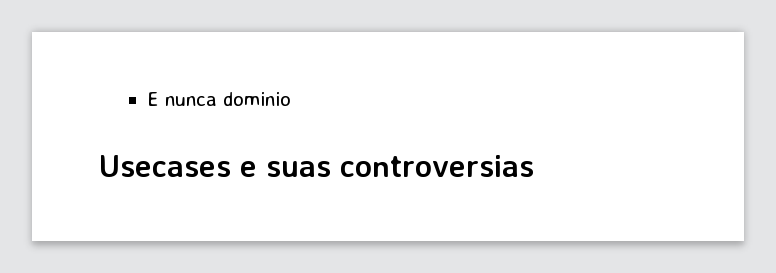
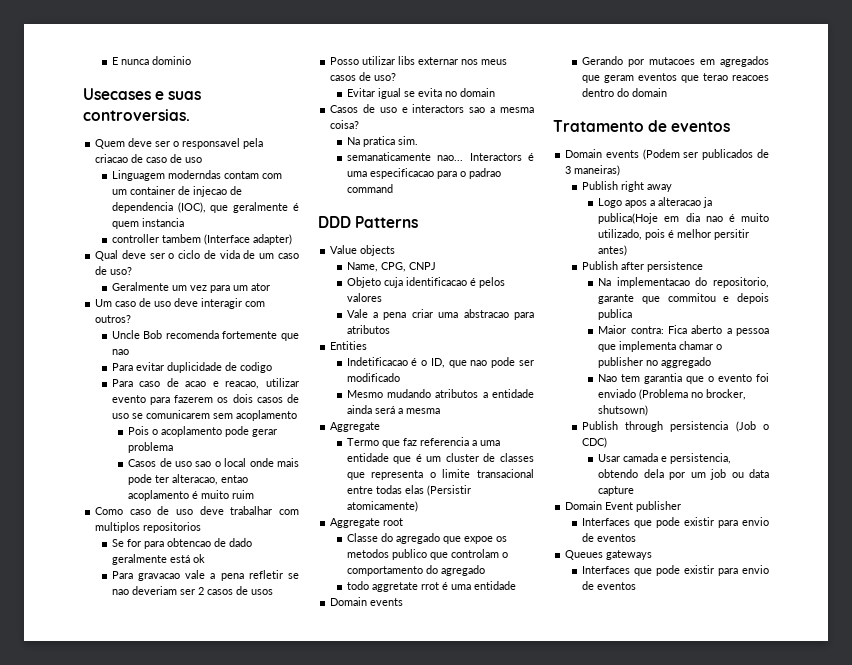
- Usecases e suas controversias
+ Usecases e suas controversias.
+ Quem deve ser o responsavel pela criacao de caso de uso
+ Linguagem moderndas contam com um container de injecao de dependencia (IOC), que geralmente é quem instancia
+ controller tambem (Interface adapter)
+ Qual deve ser o ciclo de vida de um caso de uso?
+ Geralmente um vez para um ator
+ Um caso de uso deve interagir com outros?
+ Uncle Bob recomenda fortemente que nao
+ Para evitar duplicidade de codigo
+ Para caso de acao e reacao, utilizar evento para fazerem os dois casos de uso se comunicarem sem acoplamento
+ Pois o acoplamento pode gerar problema
+ Casos de uso sao o local onde mais pode ter alteracao, entao acoplamento é muito ruim
+ Como caso de uso deve trabalhar com multiplos repositorios
+ Se for para obtencao de dado geralmente está ok
+ Para gravacao vale a pena refletir se nao deveriam ser 2 casos de usos
+ Posso utilizar libs externar nos meus casos de uso?
+ Evitar igual se evita no domain
+ Casos de uso e interactors sao a mesma coisa?
+ Na pratica sim.
+ semanaticamente nao... Interactors é uma especificacao para o padrao command
+ DDD Patterns
+ Value objects
+ Name, CPG, CNPJ
+ Objeto cuja identificacao é pelos valores
+ Vale a pena criar uma abstracao para atributos
+ Entities
+ Indetificacao é o ID, que nao pode ser modificado
+ Mesmo mudando atributos a entidade ainda será a mesma
+ Aggregate
+ Termo que faz referencia a uma entidade que é um cluster de classes que representa o limite transacional entre todas elas (Persistir atomicamente)
+ Aggregate root
+ Classe do agregado que expoe os metodos publico que controlam o comportamento do agregado
+ todo aggretate rrot é uma entidade
+ Domain events
+ Gerando por mutacoes em agregados que geram eventos que terao reacoes dentro do domain
+ Tratamento de eventos
+ Domain events (Podem ser publicados de 3 maneiras)
+ Publish right away
+ Logo apos a alteracao ja publica(Hoje em dia nao é muito utilizado, pois é melhor persitir antes)
+ Publish after persistence
+ Na implementacao do repositorio, garante que commitou e depois publica
+ Maior contra: Fica aberto a pessoa que implementa chamar o publisher no aggregado
+ Nao tem garantia que o evento foi enviado (Problema no brocker, shutsown)
+ Publish through persistencia (Job o CDC)
+ Usar camada e persistencia, obtendo dela por um job ou data capture
+ Domain Event publisher
+ Interfaces que pode existir para envio de eventos
+ Queues gateways
+ Interfaces que pode existir para envio de eventos

